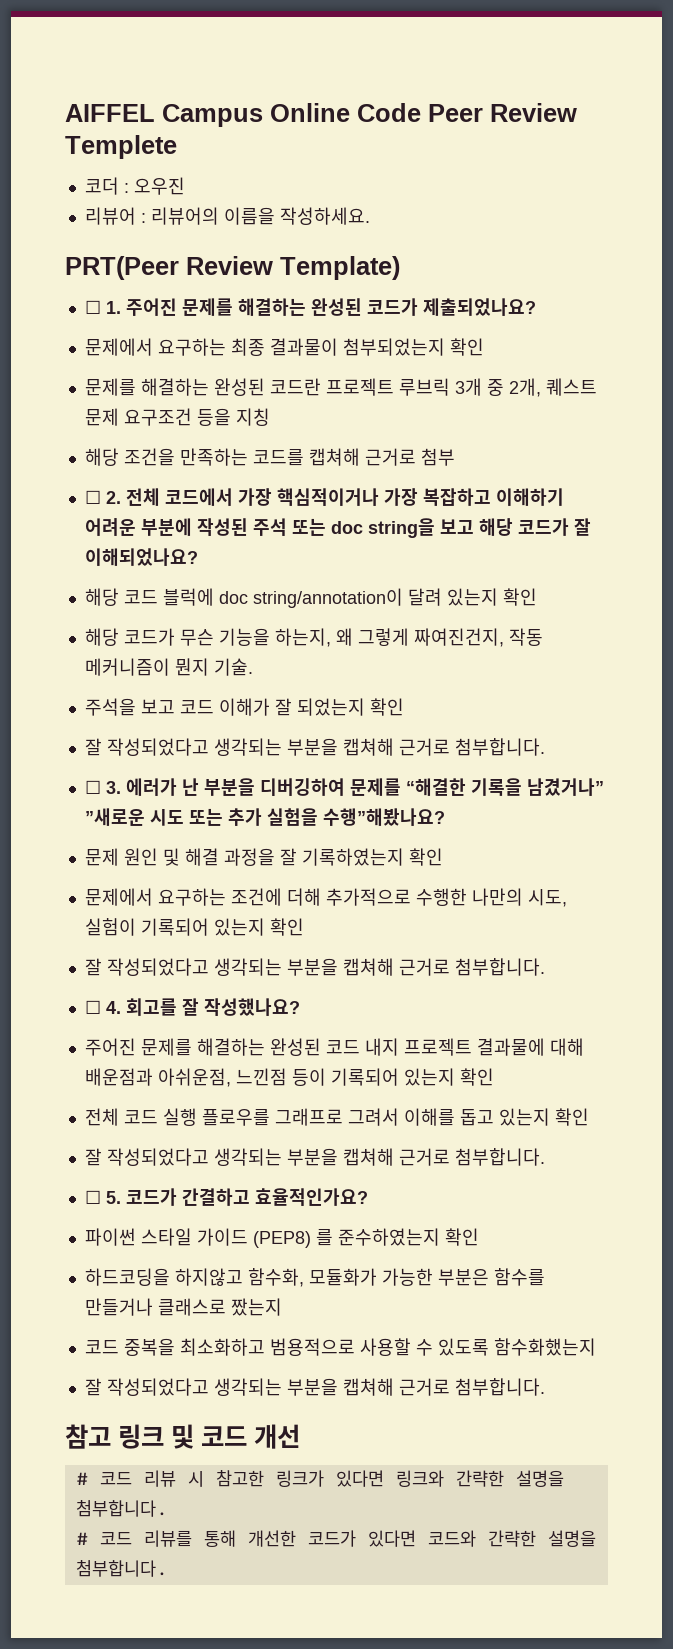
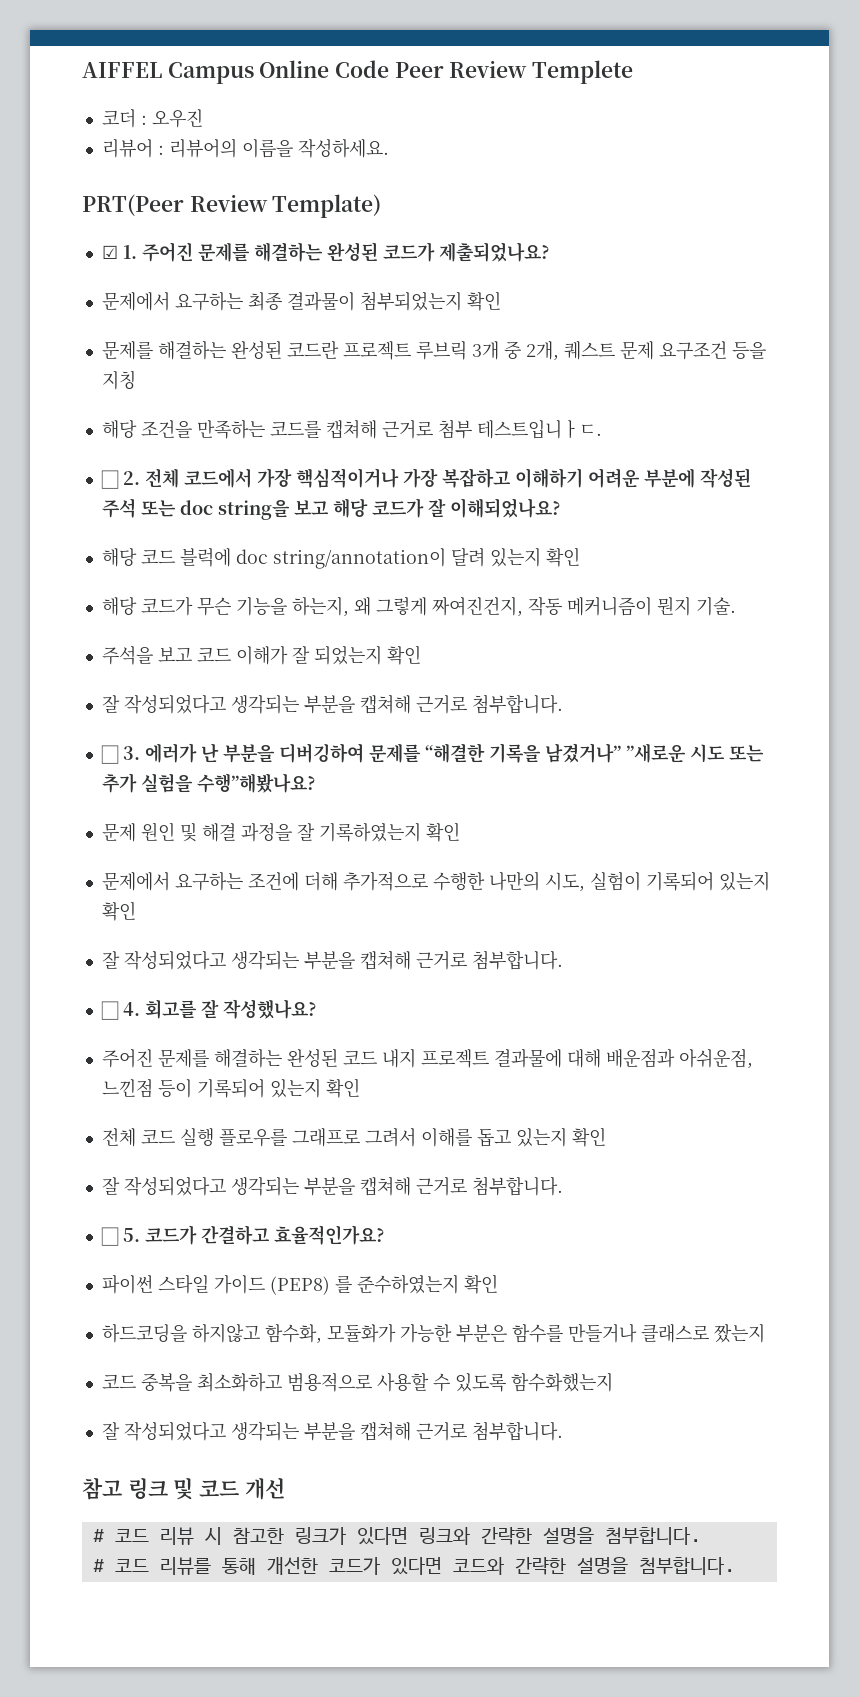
- ☐ 1. 주어진 문제를 해결하는 완성된 코드가 제출되었나요?
+ ☑ 1. 주어진 문제를 해결하는 완성된 코드가 제출되었나요?
- 해당 조건을 만족하는 코드를 캡쳐해 근거로 첨부
+ 해당 조건을 만족하는 코드를 캡쳐해 근거로 첨부 테스트입니ㅏㄷ.

